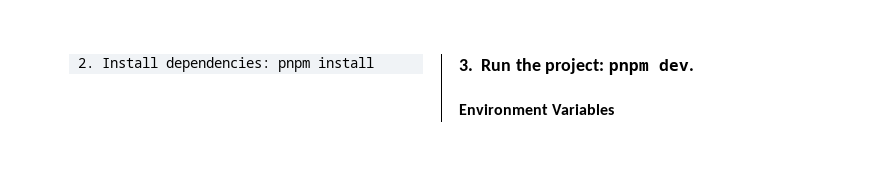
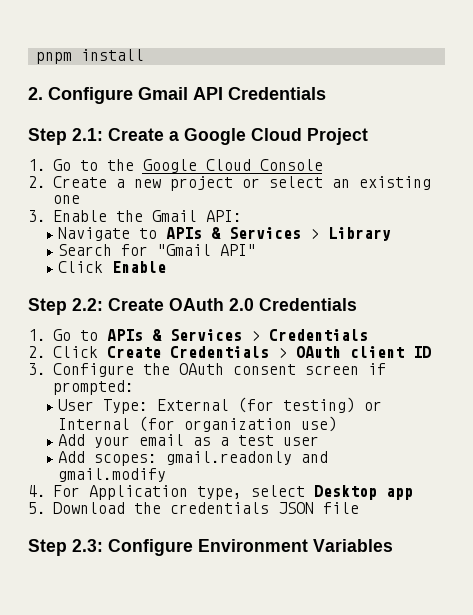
- 2. Install dependencies: pnpm install
+ pnpm install
- 3. Run the project: pnpm dev.
- Environment Variables
+ 2. Configure Gmail API Credentials
+ Step 2.1: Create a Google Cloud Project
+ 1. Go to the Google Cloud Console
+ 2. Create a new project or select an existing one
+ 3. Enable the Gmail API:
+ Navigate to APIs & Services > Library
+ Search for "Gmail API"
+ Click Enable
+ Step 2.2: Create OAuth 2.0 Credentials
+ 1. Go to APIs & Services > Credentials
+ 2. Click Create Credentials > OAuth client ID
+ 3. Configure the OAuth consent screen if prompted:
+ User Type: External (for testing) or Internal (for organization use)
+ Add your email as a test user
+ Add scopes: gmail.readonly and gmail.modify
+ 4. For Application type, select Desktop app
+ 5. Download the credentials JSON file
+ Step 2.3: Configure Environment Variables

